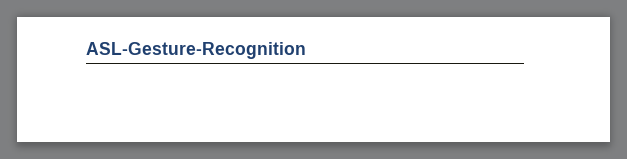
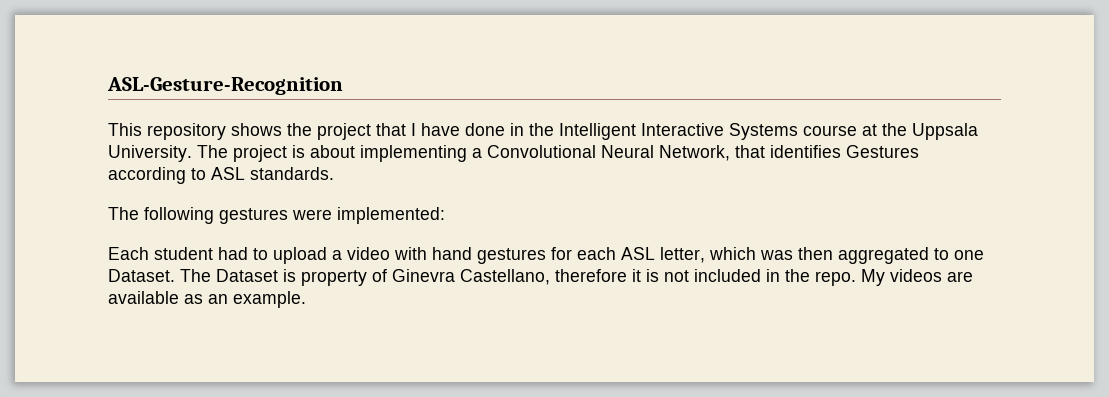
+ This repository shows the project that I have done in the Intelligent Interactive Systems course at the Uppsala University. The project is about implementing a Convolutional Neural Network, that identifies Gestures according to ASL standards.
+ The following gestures were implemented:
+ Each student had to upload a video with hand gestures for each ASL letter, which was then aggregated to one Dataset. The Dataset is property of Ginevra Castellano, therefore it is not included in the repo. My videos are available as an example.

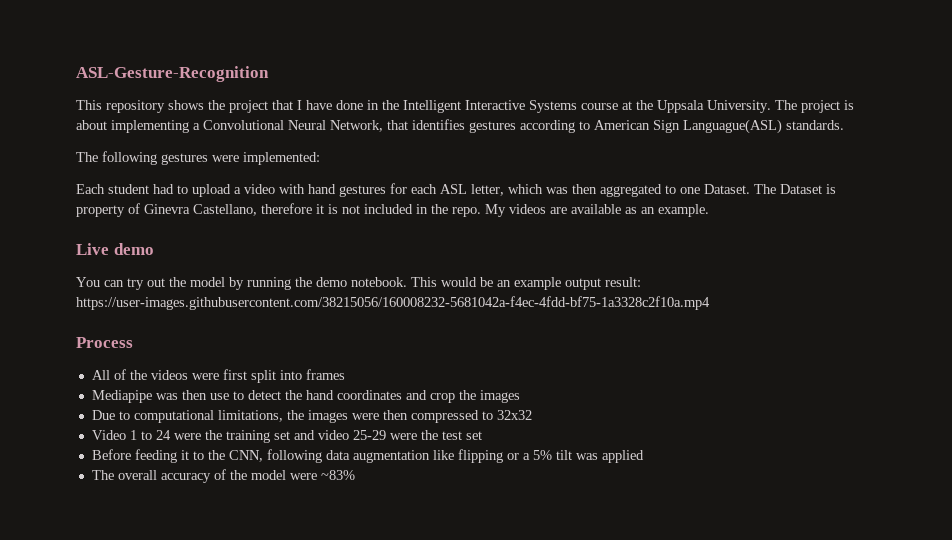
- The project is about implementing a Convolutional Neural Network, that identifies Gestures according to ASL standards.
+ The project is about implementing a Convolutional Neural Network, that identifies gestures according to American Sign Languague(ASL) standards.
+ Live demo
+ You can try out the model by running the demo notebook. This would be an example output result: https://user-images.githubusercontent.com/38215056/160008232-5681042a-f4ec-4fdd-bf75-1a3328c2f10a.mp4
+ Process
+ All of the videos were first split into frames
+ Mediapipe was then use to detect the hand coordinates and crop the images
+ Due to computational limitations, the images were then compressed to 32x32
+ Video 1 to 24 were the training set and video 25-29 were the test set
+ Before feeding it to the CNN, following data augmentation like flipping or a 5% tilt was applied
+ The overall accuracy of the model were ~83%

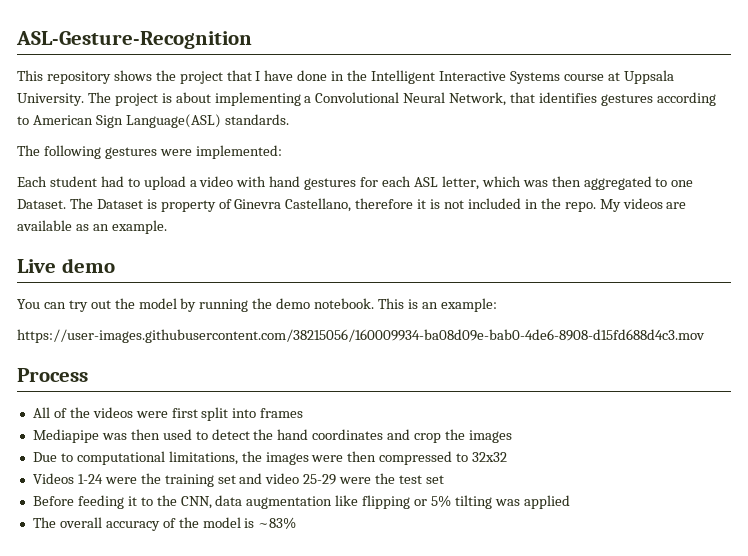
- This repository shows the project that I have done in the Intelligent Interactive Systems course at the Uppsala University.
+ This repository shows the project that I have done in the Intelligent Interactive Systems course at Uppsala University.
- The project is about implementing a Convolutional Neural Network, that identifies gestures according to American Sign Languague(ASL) standards.
+ The project is about implementing a Convolutional Neural Network, that identifies gestures according to American Sign Language(ASL) standards.
- This would be an example output result: https://user-images.githubusercontent.com/38215056/160008232-5681042a-f4ec-4fdd-bf75-1a3328c2f10a.mp4
+ This is an example:
+ https://user-images.githubusercontent.com/38215056/160009934-ba08d09e-bab0-4de6-8908-d15fd688d4c3.mov
- Mediapipe was then use to detect the hand coordinates and crop the images
+ Mediapipe was then used to detect the hand coordinates and crop the images
- Video 1 to 24 were the training set and video 25-29 were the test set
+ Videos 1-24 were the training set and video 25-29 were the test set
- Before feeding it to the CNN, following data augmentation like flipping or a 5% tilt was applied
+ Before feeding it to the CNN, data augmentation like flipping or 5% tilting was applied
- The overall accuracy of the model were ~83%
+ The overall accuracy of the model is ~83%

